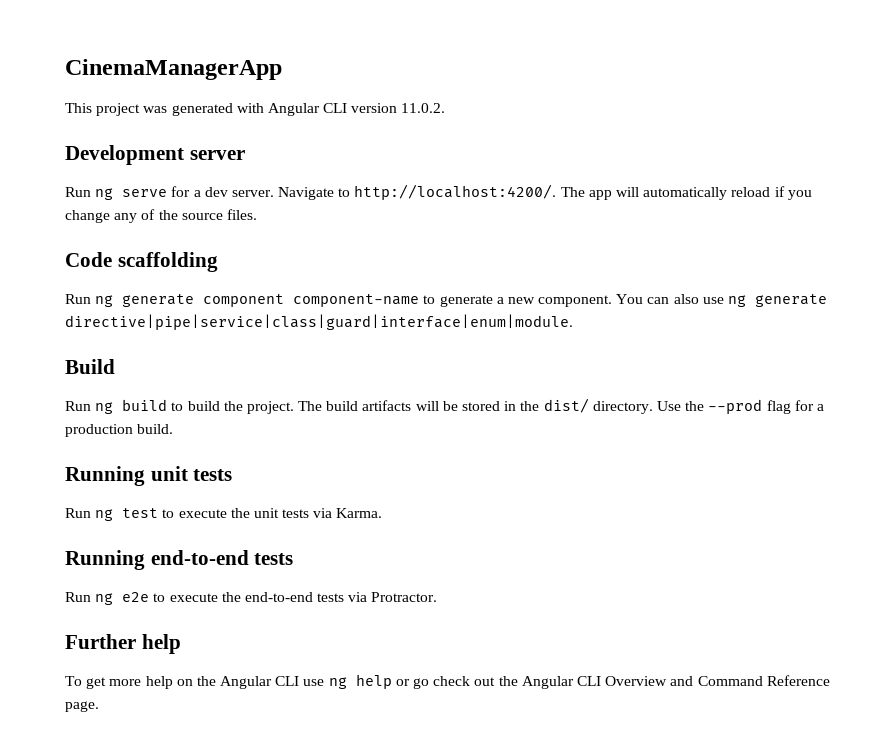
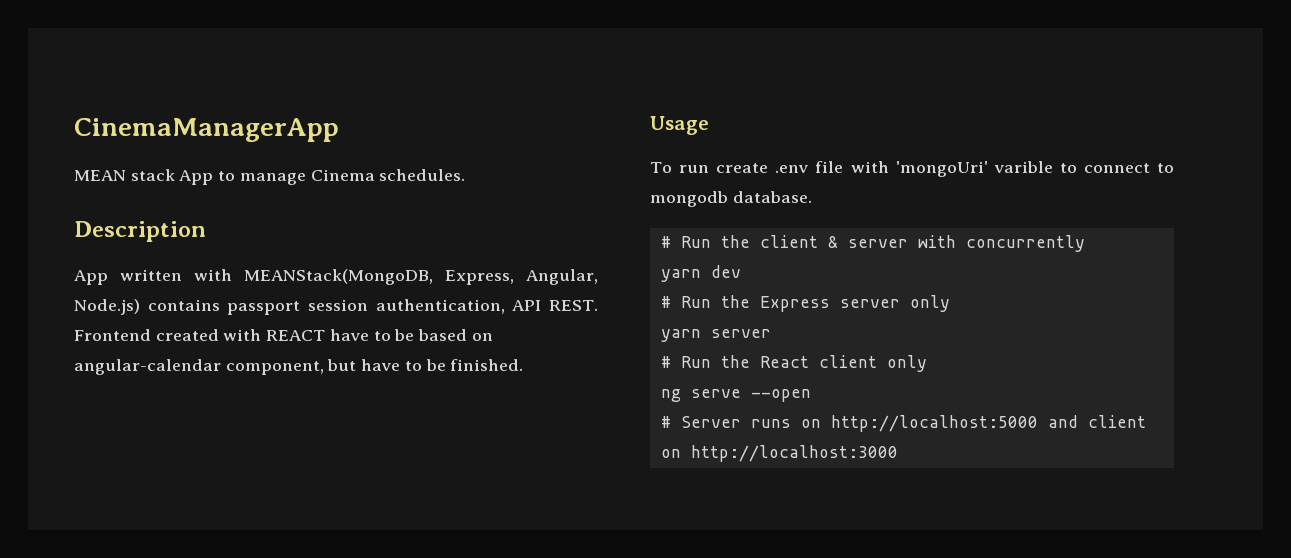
- This project was generated with Angular CLI version 11.0.2.
- Development server
- Run ng serve for a dev server. Navigate to http://localhost:4200/. The app will automatically reload if you change any of the source files.
- Code scaffolding
- Run ng generate component component-name to generate a new component. You can also use ng generate directive|pipe|service|class|guard|interface|enum|module.
- Build
- Run ng build to build the project. The build artifacts will be stored in the dist/ directory. Use the --prod flag for a production build.
- Running unit tests
- Run ng test to execute the unit tests via Karma.
- Running end-to-end tests
- Run ng e2e to execute the end-to-end tests via Protractor.
- Further help
- To get more help on the Angular CLI use ng help or go check out the Angular CLI Overview and Command Reference page.
+ MEAN stack App to manage Cinema schedules.
+ Description
+ App written with MEANStack(MongoDB, Express, Angular, Node.js) contains passport session authentication, API REST. Frontend created with REACT have to be based on angular-calendar component, but have to be finished.
+ Usage
+ To run create .env file with 'mongoUri' varible to connect to mongodb database.
+ # Run the client & server with concurrently
+ yarn dev
+ # Run the Express server only
+ yarn server
+ # Run the React client only
+ ng serve --open
+ # Server runs on http://localhost:5000 and client on http://localhost:3000

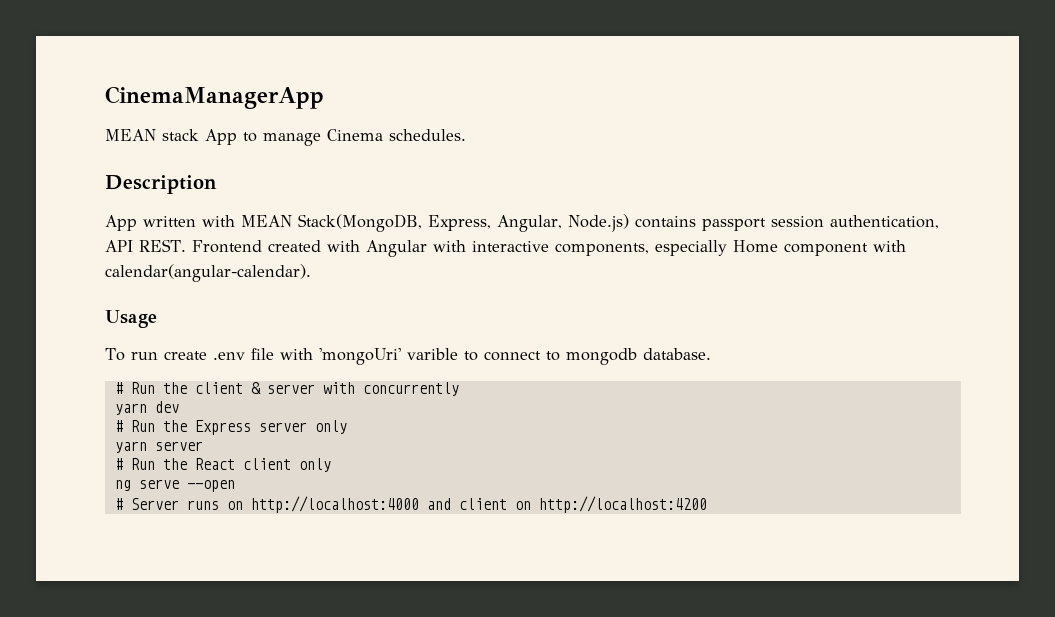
- App written with MEANStack(MongoDB, Express, Angular, Node.js) contains passport session authentication, API REST.
+ App written with MEAN Stack(MongoDB, Express, Angular, Node.js) contains passport session authentication, API REST.
- Frontend created with REACT have to be based on angular-calendar component, but have to be finished.
+ Frontend created with Angular with interactive components, especially Home component with calendar(angular-calendar).
- # Server runs on http://localhost:5000 and client on http://localhost:3000
+ # Server runs on http://localhost:4000 and client on http://localhost:4200

